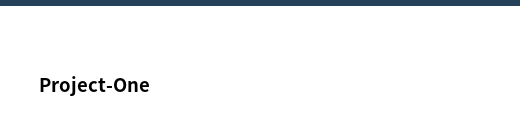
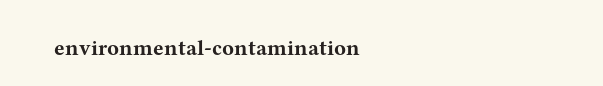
- Project-One
+ environmental-contamination

